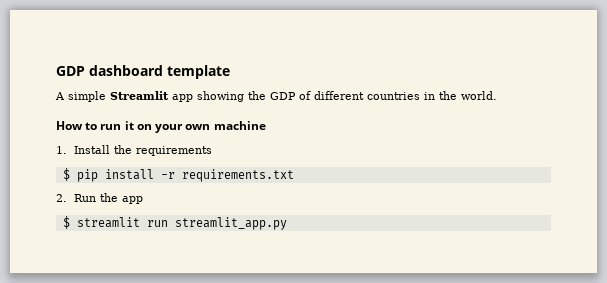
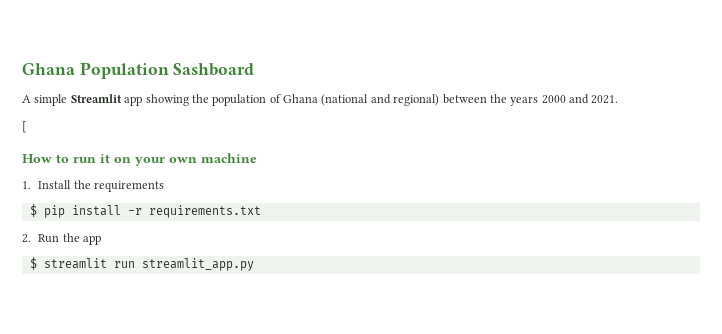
- GDP dashboard template
+ Ghana Population Sashboard
- A simple Streamlit app showing the GDP of different countries in the world.
+ A simple Streamlit app showing the population of Ghana (national and regional) between the years 2000 and 2021.
+ [

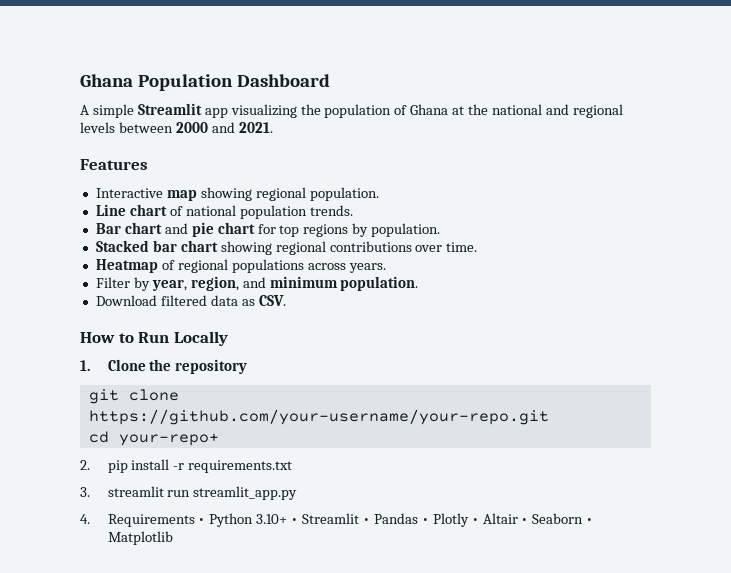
- Ghana Population Sashboard
+ Ghana Population Dashboard
- A simple Streamlit app showing the population of Ghana (national and regional) between the years 2000 and 2021.
- [
- How to run it on your own machine
- 1. Install the requirements
- $ pip install -r requirements.txt
- 2. Run the app
- $ streamlit run streamlit_app.py
+ A simple Streamlit app visualizing the population of Ghana at the national and regional levels between 2000 and 2021.
+ Features
+ Interactive map showing regional population.
+ Line chart of national population trends.
+ Bar chart and pie chart for top regions by population.
+ Stacked bar chart showing regional contributions over time.
+ Heatmap of regional populations across years.
+ Filter by year, region, and minimum population.
+ Download filtered data as CSV.
+ How to Run Locally
+ 1. Clone the repository
+ git clone https://github.com/your-username/your-repo.git
+ cd your-repo+
+ 2. pip install -r requirements.txt
+ 3. streamlit run streamlit_app.py
+ 4. Requirements • Python 3.10+ • Streamlit • Pandas • Plotly • Altair • Seaborn • Matplotlib

